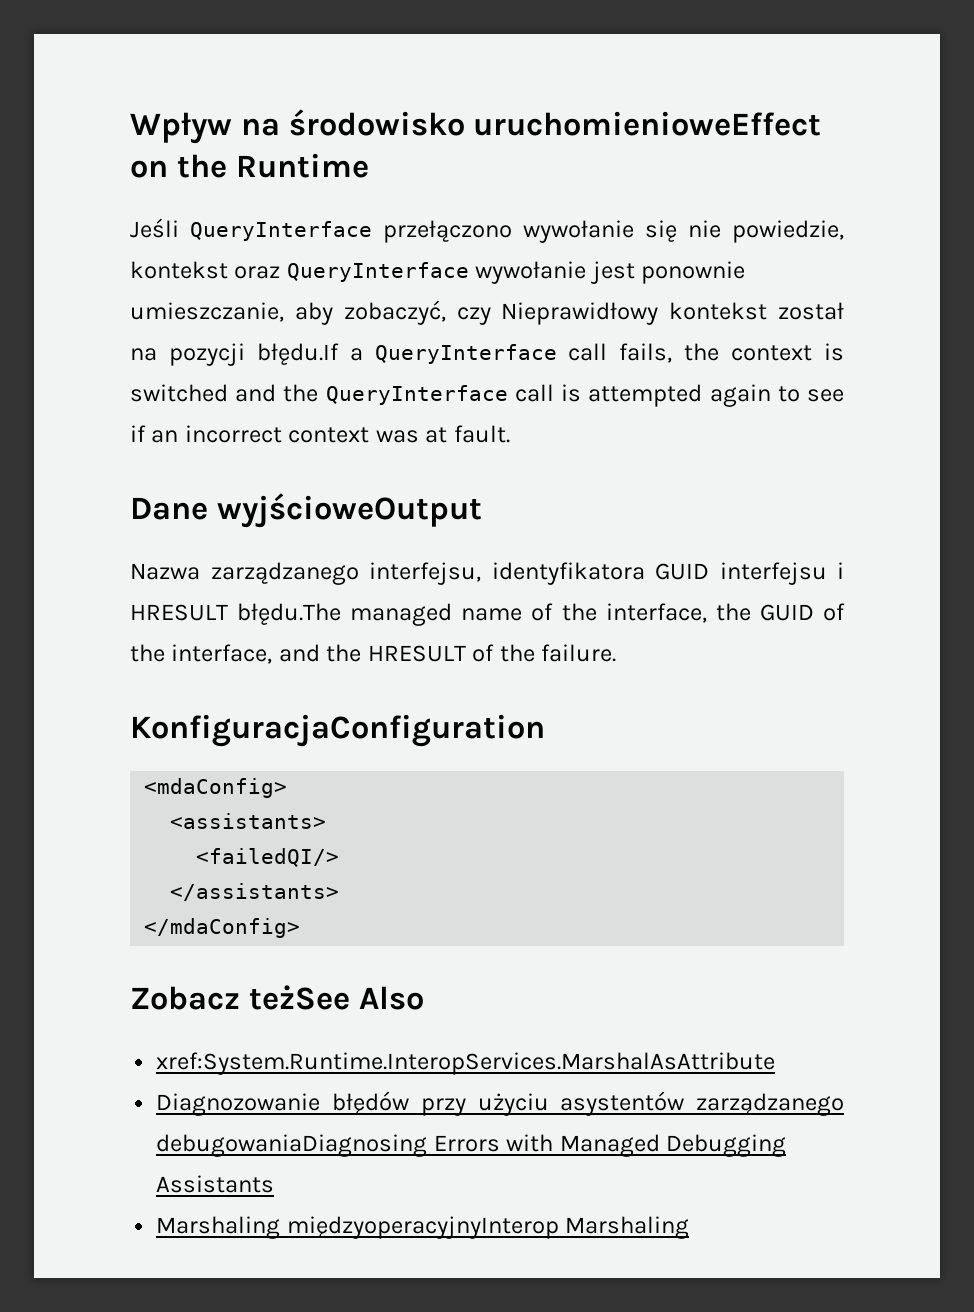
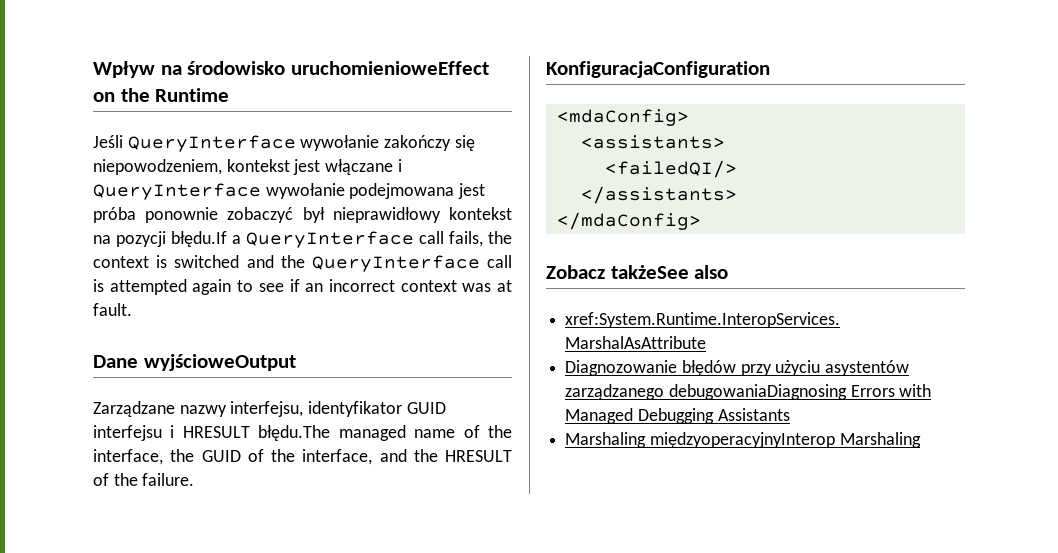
- Jeśli QueryInterface przełączono wywołanie się nie powiedzie, kontekst oraz QueryInterface wywołanie jest ponownie umieszczanie, aby zobaczyć, czy Nieprawidłowy kontekst został na pozycji błędu.If a QueryInterface call fails, the context is switched and the QueryInterface call is attempted again to see if an incorrect context was at fault.
+ Jeśli QueryInterface wywołanie zakończy się niepowodzeniem, kontekst jest włączane i QueryInterface wywołanie podejmowana jest próba ponownie zobaczyć był nieprawidłowy kontekst na pozycji błędu.If a QueryInterface call fails, the context is switched and the QueryInterface call is attempted again to see if an incorrect context was at fault.
- Nazwa zarządzanego interfejsu, identyfikatora GUID interfejsu i HRESULT błędu.The managed name of the interface, the GUID of the interface, and the HRESULT of the failure.
+ Zarządzane nazwy interfejsu, identyfikator GUID interfejsu i HRESULT błędu.The managed name of the interface, the GUID of the interface, and the HRESULT of the failure.
- Zobacz teżSee Also
+ Zobacz takżeSee also

